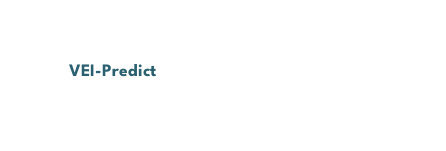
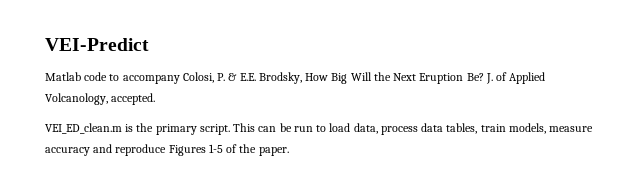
+ Matlab code to accompany Colosi, P. & E.E. Brodsky, How Big Will the Next Eruption Be? J. of Applied Volcanology, accepted.
+ VEI_ED_clean.m is the primary script. This can be run to load data, process data tables, train models, measure accuracy and reproduce Figures 1-5 of the paper.

